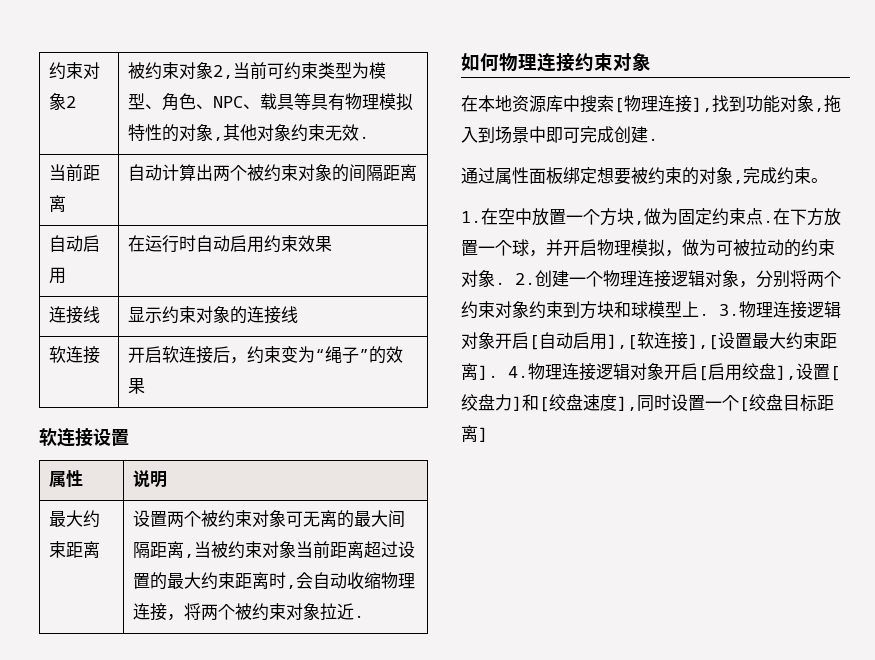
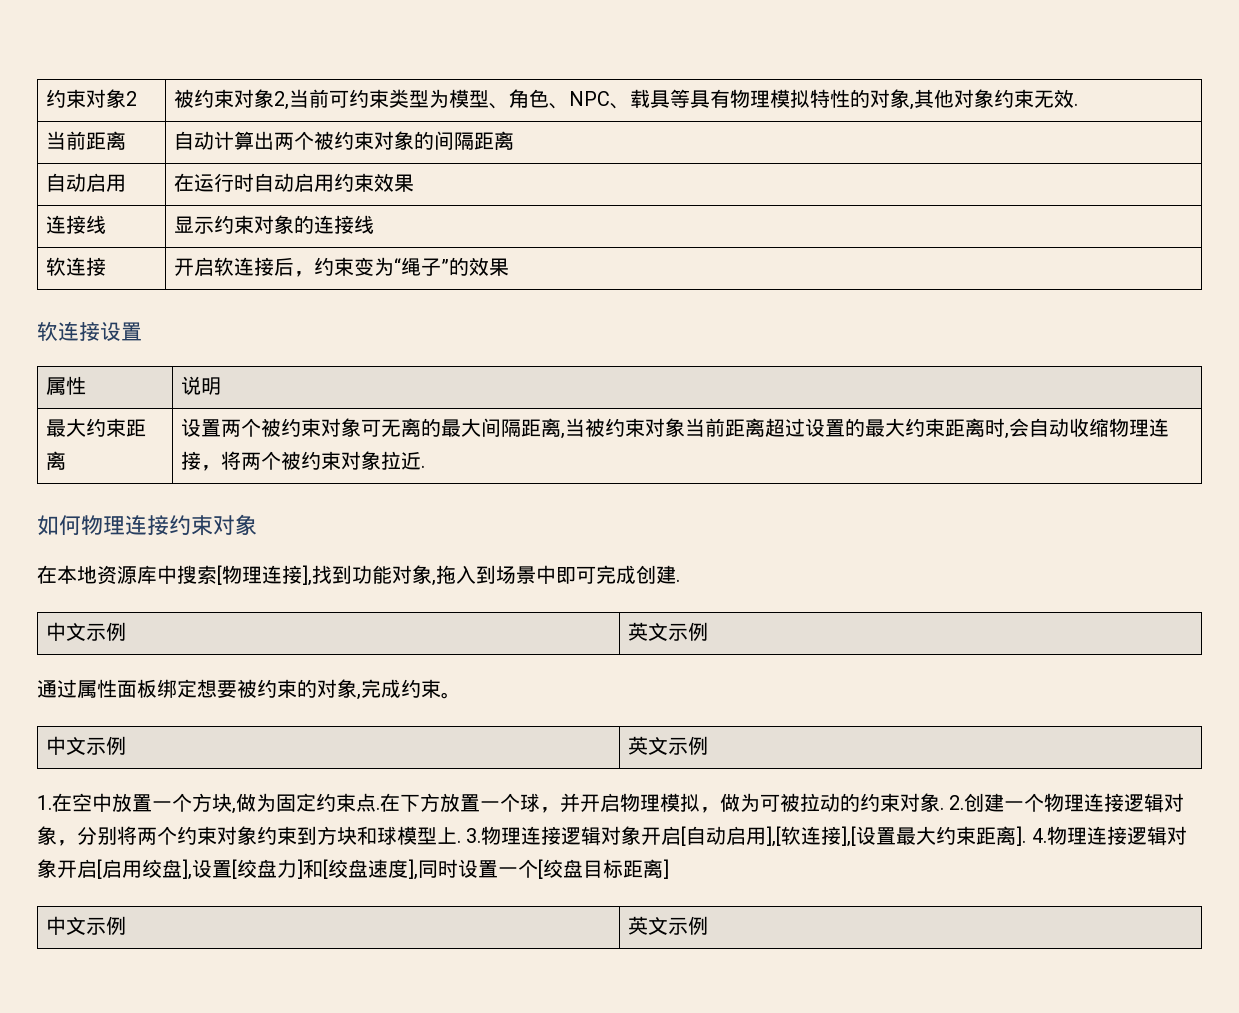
  在本地资源库中搜索[物理连接],找到功能对象,拖入到场景中即可完成创建.
+ 中文示例 | 英文示例
  通过属性面板绑定想要被约束的对象,完成约束。
+ 中文示例 | 英文示例
  4.物理连接逻辑对象开启[启用绞盘],设置[绞盘力]和[绞盘速度],同时设置一个[绞盘目标距离]
+ 中文示例 | 英文示例

